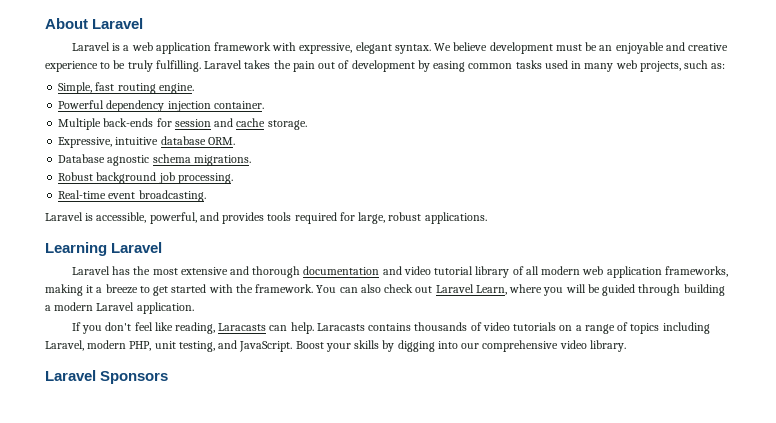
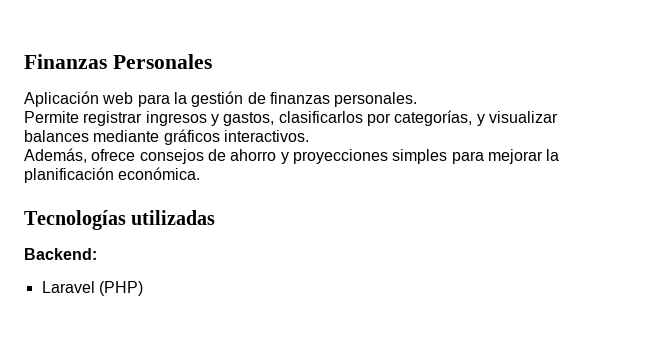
- About Laravel
- Laravel is a web application framework with expressive, elegant syntax. We believe development must be an enjoyable and creative experience to be truly fulfilling. Laravel takes the pain out of development by easing common tasks used in many web projects, such as:
- Simple, fast routing engine.
- Powerful dependency injection container.
- Multiple back-ends for session and cache storage.
- Expressive, intuitive database ORM.
- Database agnostic schema migrations.
- Robust background job processing.
- Real-time event broadcasting.
- Laravel is accessible, powerful, and provides tools required for large, robust applications.
- Learning Laravel
- Laravel has the most extensive and thorough documentation and video tutorial library of all modern web application frameworks, making it a breeze to get started with the framework. You can also check out Laravel Learn, where you will be guided through building a modern Laravel application.
- If you don't feel like reading, Laracasts can help. Laracasts contains thousands of video tutorials on a range of topics including Laravel, modern PHP, unit testing, and JavaScript. Boost your skills by digging into our comprehensive video library.
- Laravel Sponsors
+ Finanzas Personales
+ Aplicación web para la gestión de finanzas personales.
+ Permite registrar ingresos y gastos, clasificarlos por categorías, y visualizar balances mediante gráficos interactivos.
+ Además, ofrece consejos de ahorro y proyecciones simples para mejorar la planificación económica.
+ Tecnologías utilizadas
+ Backend:
+ Laravel (PHP)

